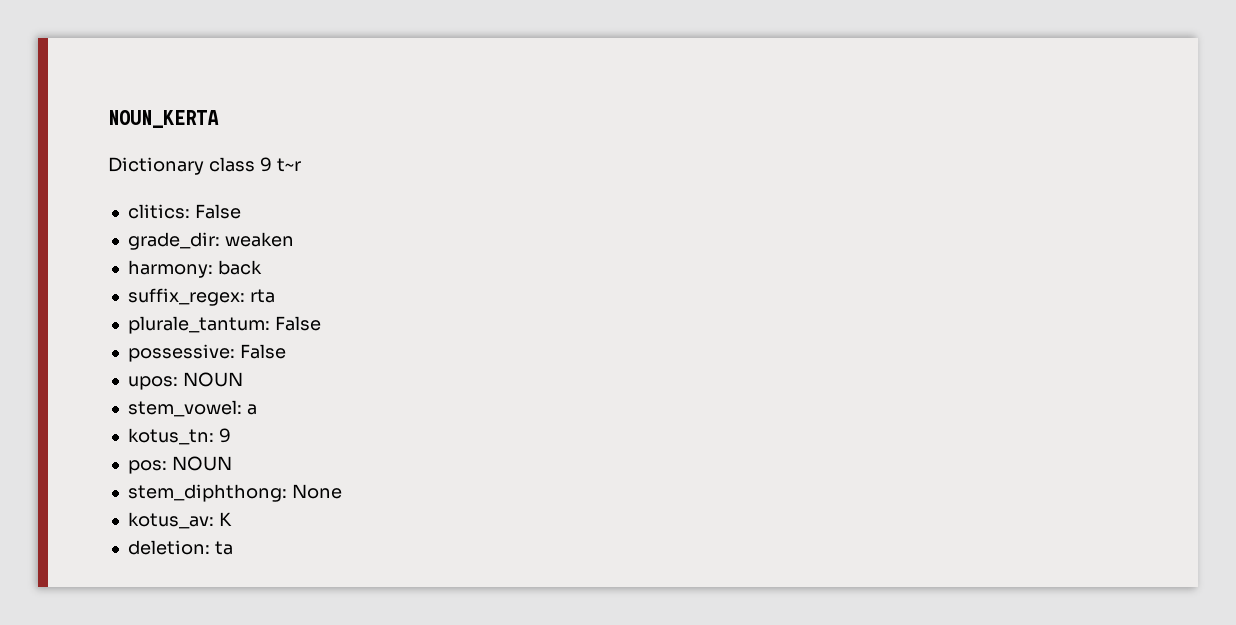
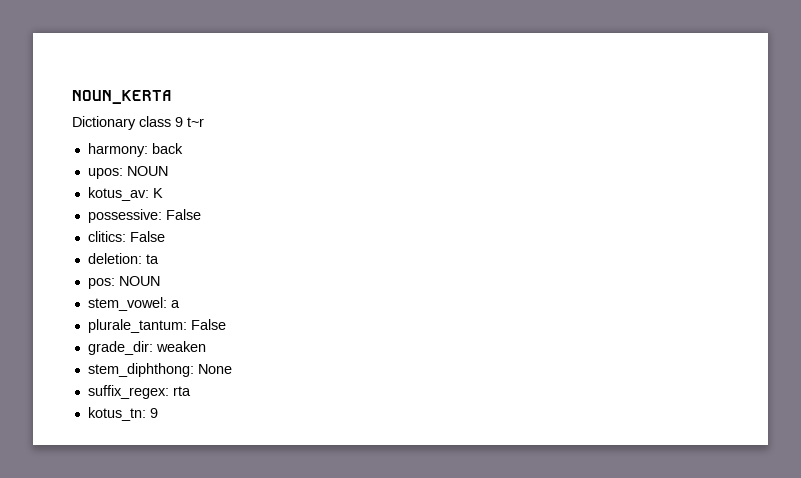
+ harmony: back
+ upos: NOUN
+ kotus_av: K
+ possessive: False
  clitics: False
+ deletion: ta
+ pos: NOUN
+ stem_vowel: a
+ plurale_tantum: False
- harmony: back
+ stem_diphthong: None
- plurale_tantum: False
- possessive: False
- upos: NOUN
- stem_vowel: a
  kotus_tn: 9
- pos: NOUN
- stem_diphthong: None
- kotus_av: K
- deletion: ta

